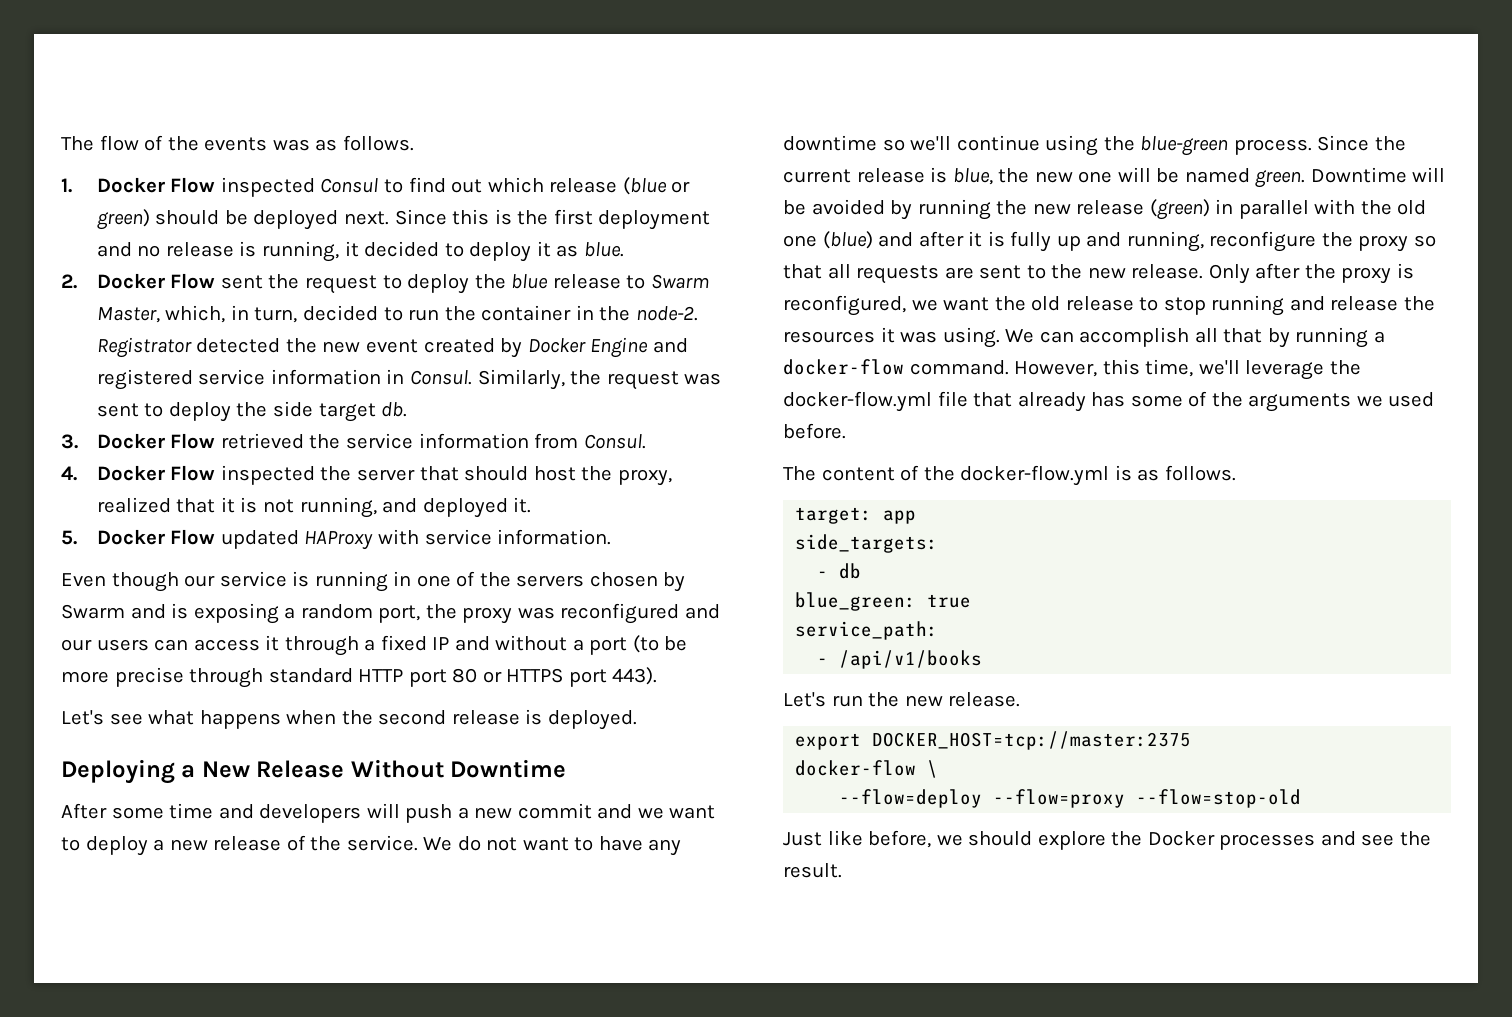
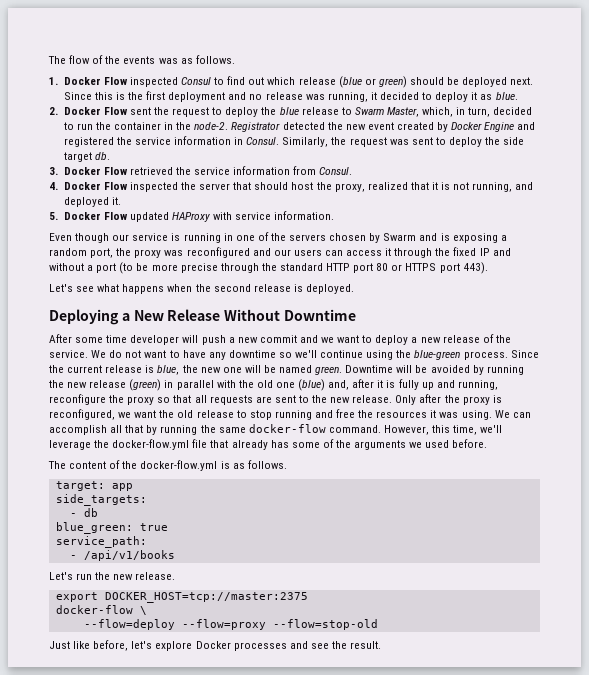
- Since this is the first deployment and no release is running, it decided to deploy it as blue.
+ Since this is the first deployment and no release was running, it decided to deploy it as blue.
- Registrator detected the new event created by Docker Engine and registered service information in Consul.
+ Registrator detected the new event created by Docker Engine and registered the service information in Consul.
- Even though our service is running in one of the servers chosen by Swarm and is exposing a random port, the proxy was reconfigured and our users can access it through a fixed IP and without a port (to be more precise through standard HTTP port 80 or HTTPS port 443).
+ Even though our service is running in one of the servers chosen by Swarm and is exposing a random port, the proxy was reconfigured and our users can access it through the fixed IP and without a port (to be more precise through the standard HTTP port 80 or HTTPS port 443).
- After some time and developers will push a new commit and we want to deploy a new release of the service.
+ After some time developer will push a new commit and we want to deploy a new release of the service.
- Downtime will be avoided by running the new release (green) in parallel with the old one (blue) and after it is fully up and running, reconfigure the proxy so that all requests are sent to the new release.
+ Downtime will be avoided by running the new release (green) in parallel with the old one (blue) and, after it is fully up and running, reconfigure the proxy so that all requests are sent to the new release.
- Only after the proxy is reconfigured, we want the old release to stop running and release the resources it was using.
+ Only after the proxy is reconfigured, we want the old release to stop running and free the resources it was using.
- We can accomplish all that by running a docker-flow command.
+ We can accomplish all that by running the same docker-flow command.
- Just like before, we should explore the Docker processes and see the result.
+ Just like before, let's explore Docker processes and see the result.

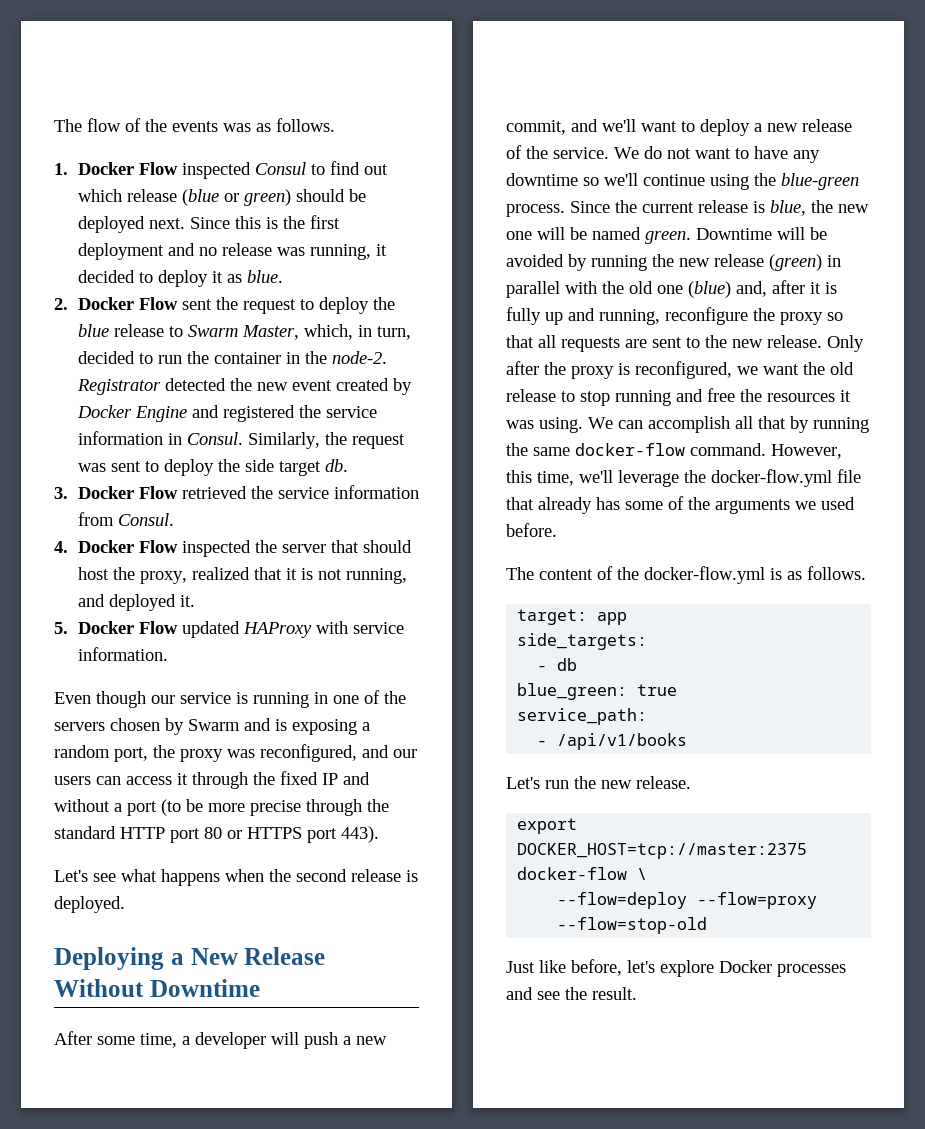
- Even though our service is running in one of the servers chosen by Swarm and is exposing a random port, the proxy was reconfigured and our users can access it through the fixed IP and without a port (to be more precise through the standard HTTP port 80 or HTTPS port 443).
+ Even though our service is running in one of the servers chosen by Swarm and is exposing a random port, the proxy was reconfigured, and our users can access it through the fixed IP and without a port (to be more precise through the standard HTTP port 80 or HTTPS port 443).
- After some time developer will push a new commit and we want to deploy a new release of the service.
+ After some time, a developer will push a new commit, and we'll want to deploy a new release of the service.

